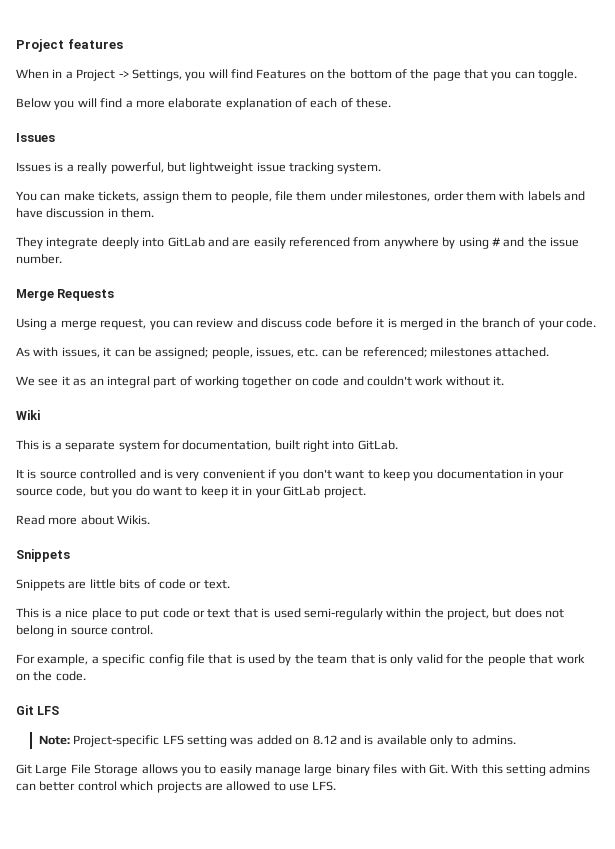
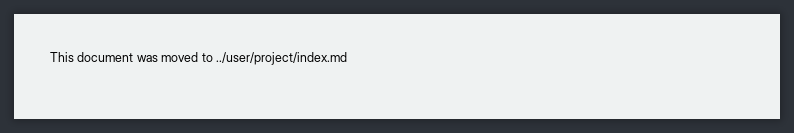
- Project features
- When in a Project -> Settings, you will find Features on the bottom of the page that you can toggle.
- Below you will find a more elaborate explanation of each of these.
- Issues
- Issues is a really powerful, but lightweight issue tracking system.
- You can make tickets, assign them to people, file them under milestones, order them with labels and have discussion in them.
- They integrate deeply into GitLab and are easily referenced from anywhere by using # and the issue number.
- Merge Requests
- Using a merge request, you can review and discuss code before it is merged in the branch of your code.
- As with issues, it can be assigned; people, issues, etc. can be referenced; milestones attached.
- We see it as an integral part of working together on code and couldn't work without it.
- Wiki
- This is a separate system for documentation, built right into GitLab.
- It is source controlled and is very convenient if you don't want to keep you documentation in your source code, but you do want to keep it in your GitLab project.
- Read more about Wikis.
- Snippets
- Snippets are little bits of code or text.
- This is a nice place to put code or text that is used semi-regularly within the project, but does not belong in source control.
- For example, a specific config file that is used by the team that is only valid for the people that work on the code.
- Git LFS
- Note: Project-specific LFS setting was added on 8.12 and is available only to admins.
- Git Large File Storage allows you to easily manage large binary files with Git. With this setting admins can better control which projects are allowed to use LFS.
+ This document was moved to ../user/project/index.md

